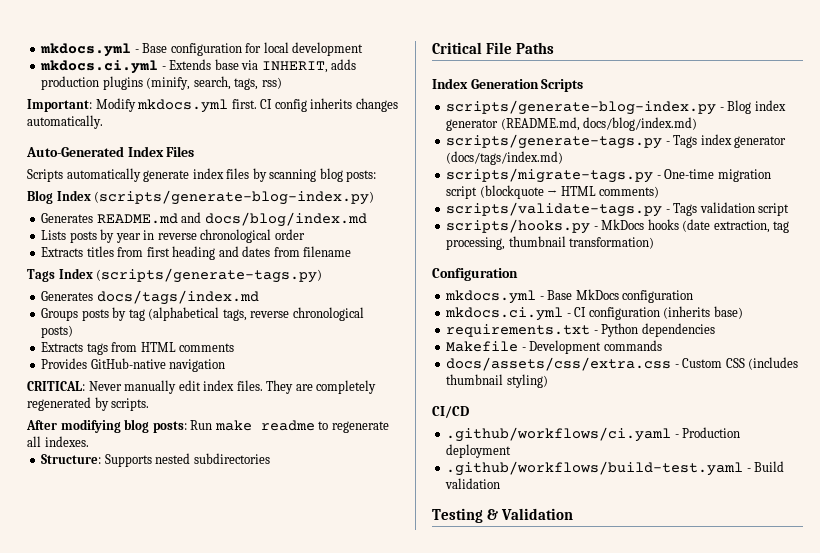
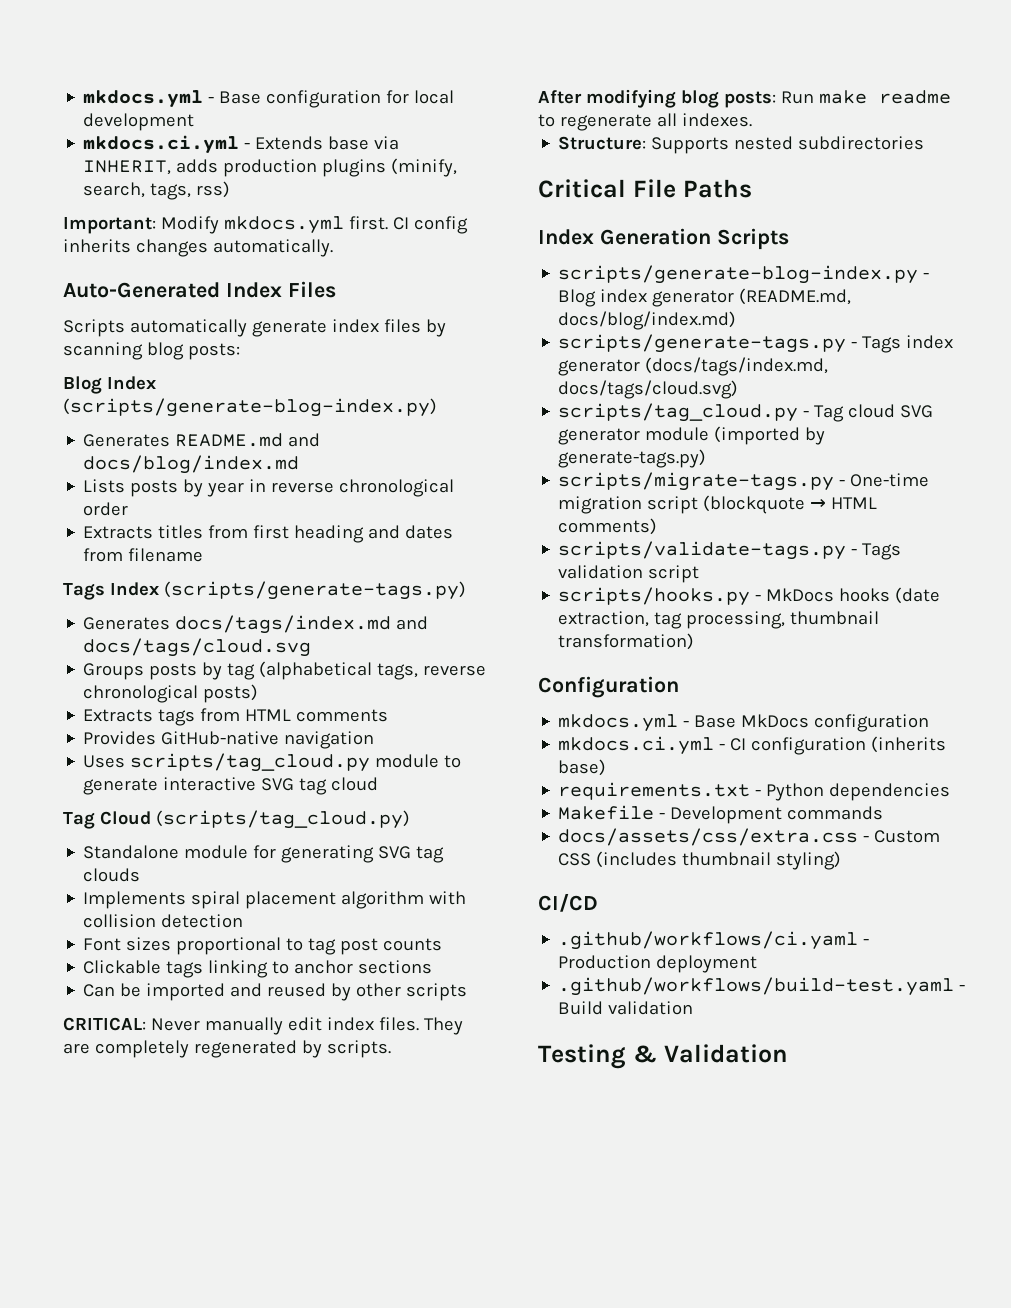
- Generates docs/tags/index.md
+ Generates docs/tags/index.md and docs/tags/cloud.svg
+ Uses scripts/tag_cloud.py module to generate interactive SVG tag cloud
+ Tag Cloud (scripts/tag_cloud.py)
+ Standalone module for generating SVG tag clouds
+ Implements spiral placement algorithm with collision detection
+ Font sizes proportional to tag post counts
+ Clickable tags linking to anchor sections
+ Can be imported and reused by other scripts
- scripts/generate-tags.py - Tags index generator (docs/tags/index.md)
+ scripts/generate-tags.py - Tags index generator (docs/tags/index.md, docs/tags/cloud.svg)
+ scripts/tag_cloud.py - Tag cloud SVG generator module (imported by generate-tags.py)

